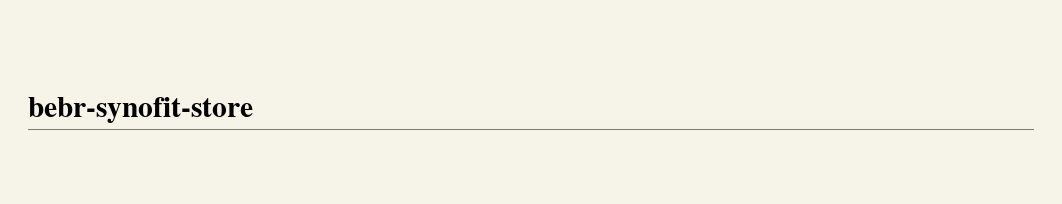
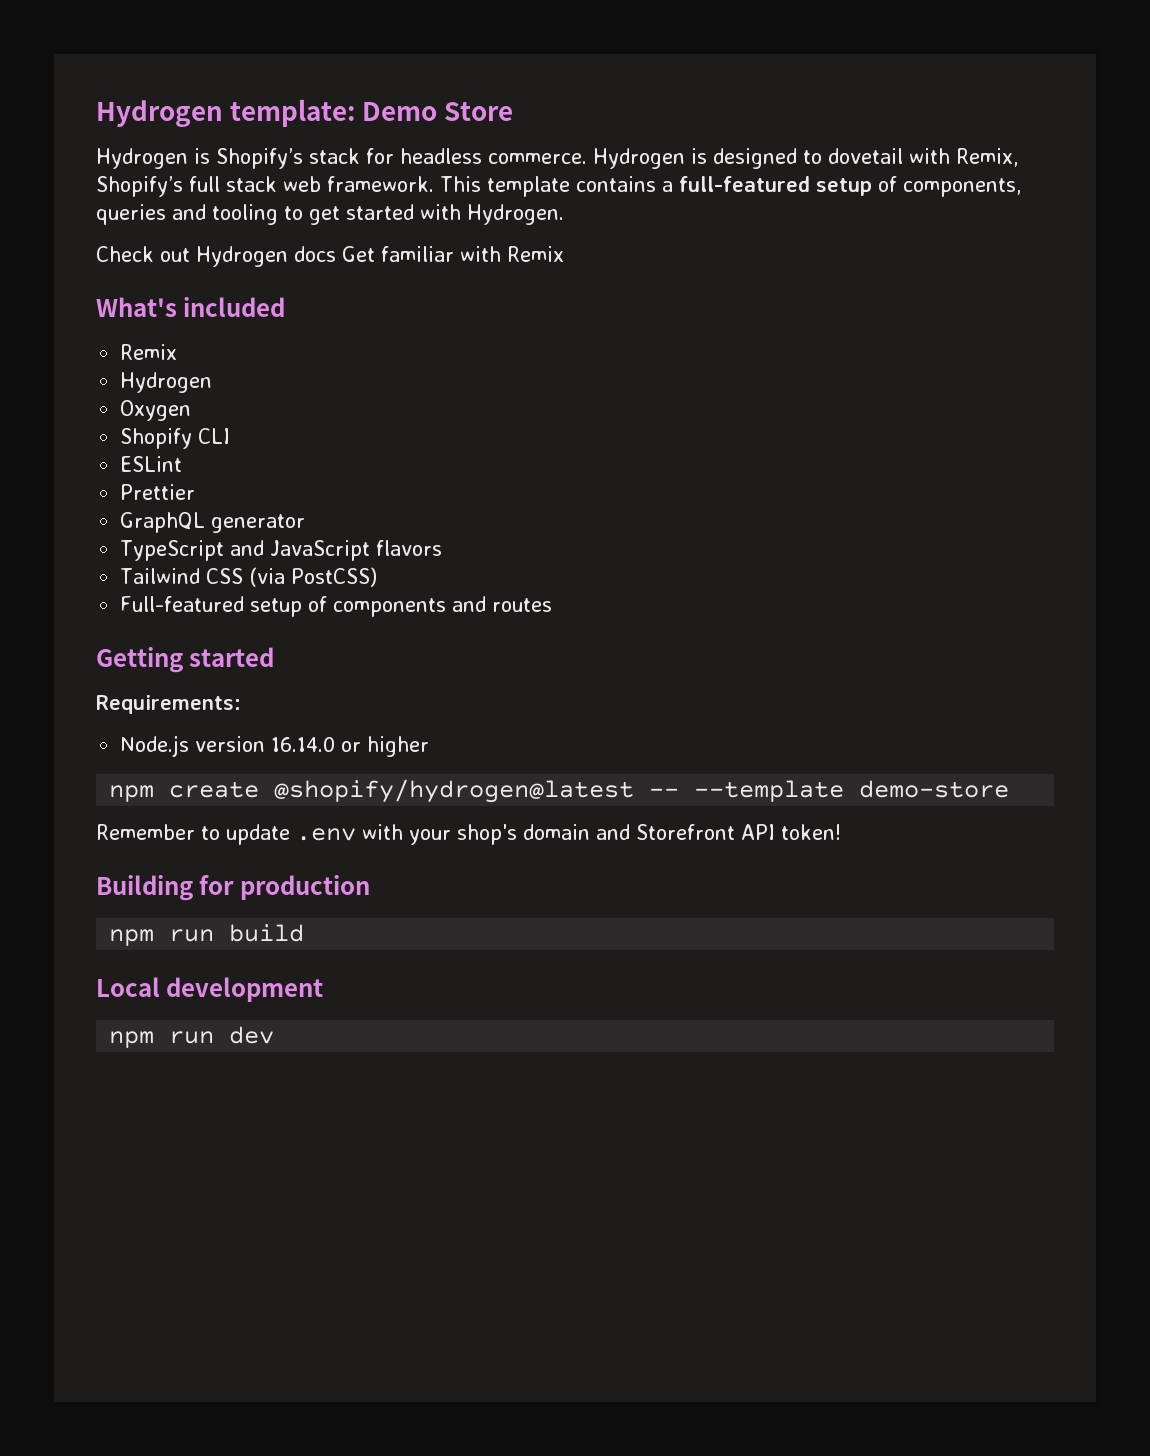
- bebr-synofit-store
+ Hydrogen template: Demo Store
+ Hydrogen is Shopify’s stack for headless commerce. Hydrogen is designed to dovetail with Remix, Shopify’s full stack web framework. This template contains a full-featured setup of components, queries and tooling to get started with Hydrogen.
+ Check out Hydrogen docs Get familiar with Remix
+ What's included
+ Remix
+ Hydrogen
+ Oxygen
+ Shopify CLI
+ ESLint
+ Prettier
+ GraphQL generator
+ TypeScript and JavaScript flavors
+ Tailwind CSS (via PostCSS)
+ Full-featured setup of components and routes
+ Getting started
+ Requirements:
+ Node.js version 16.14.0 or higher
+ npm create @shopify/hydrogen@latest -- --template demo-store
+ Remember to update .env with your shop's domain and Storefront API token!
+ Building for production
+ npm run build
+ Local development
+ npm run dev

